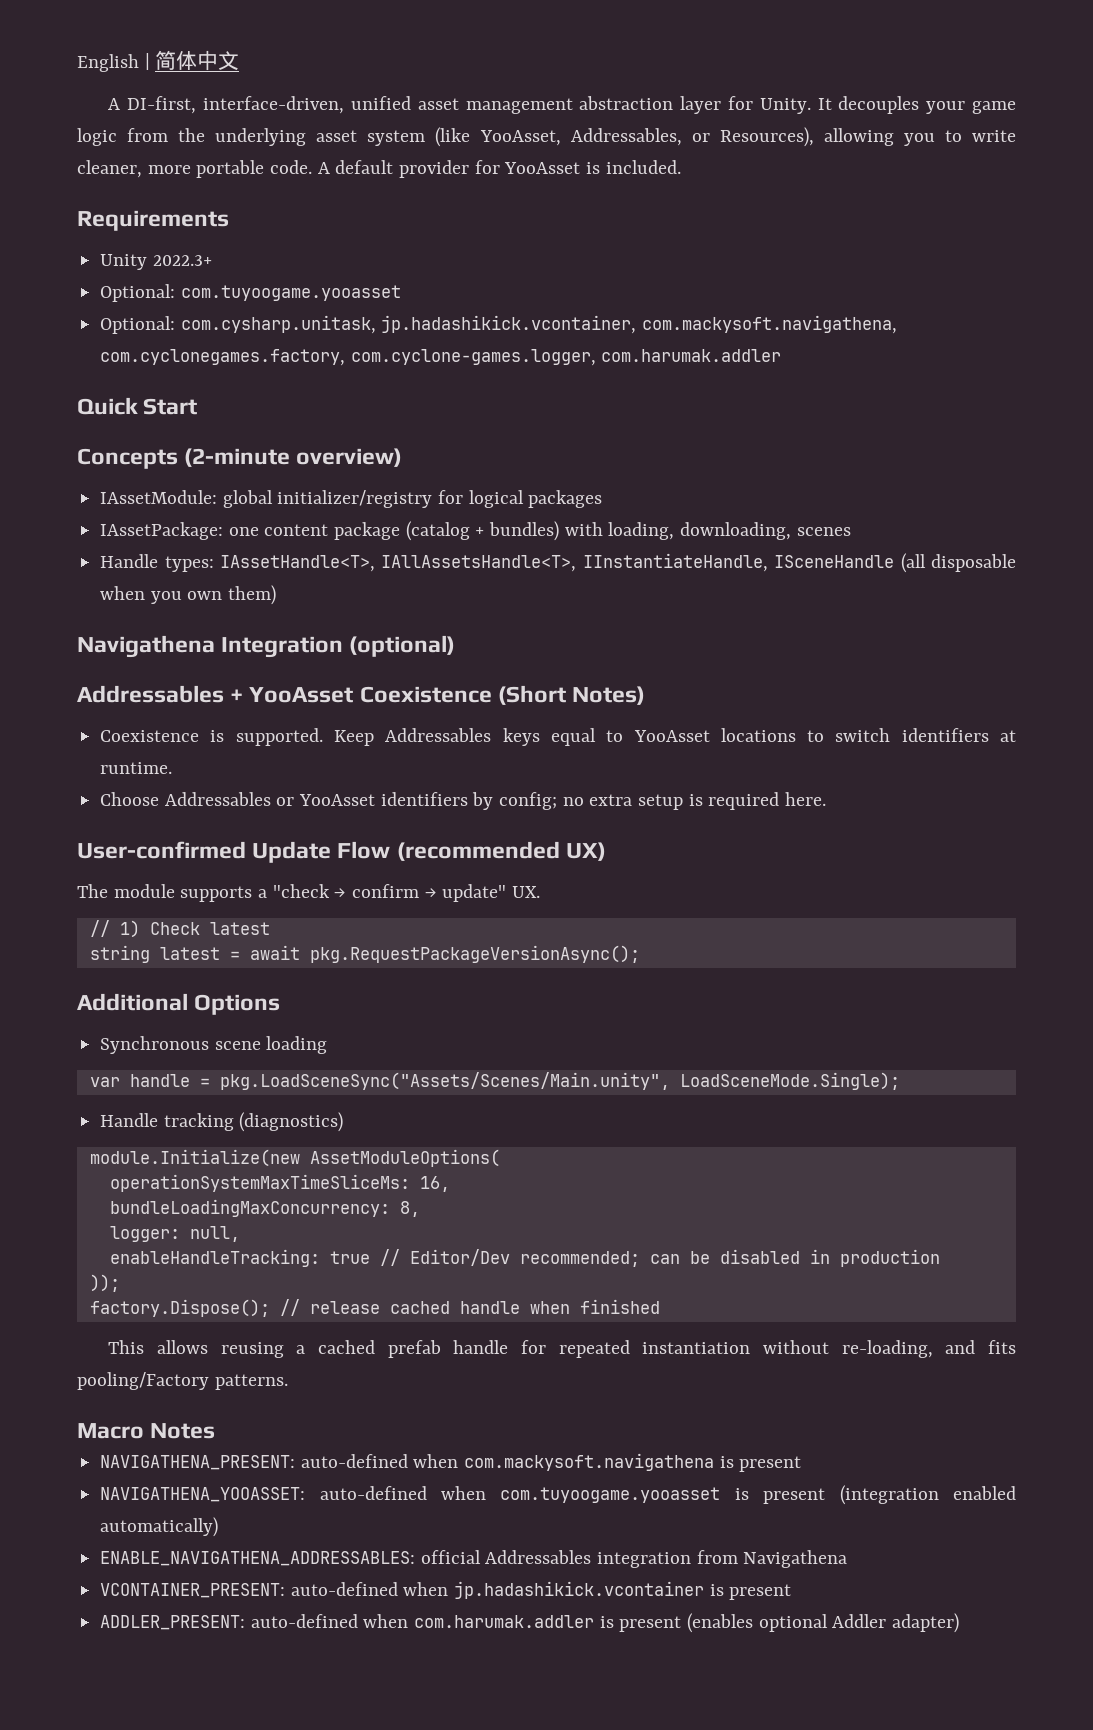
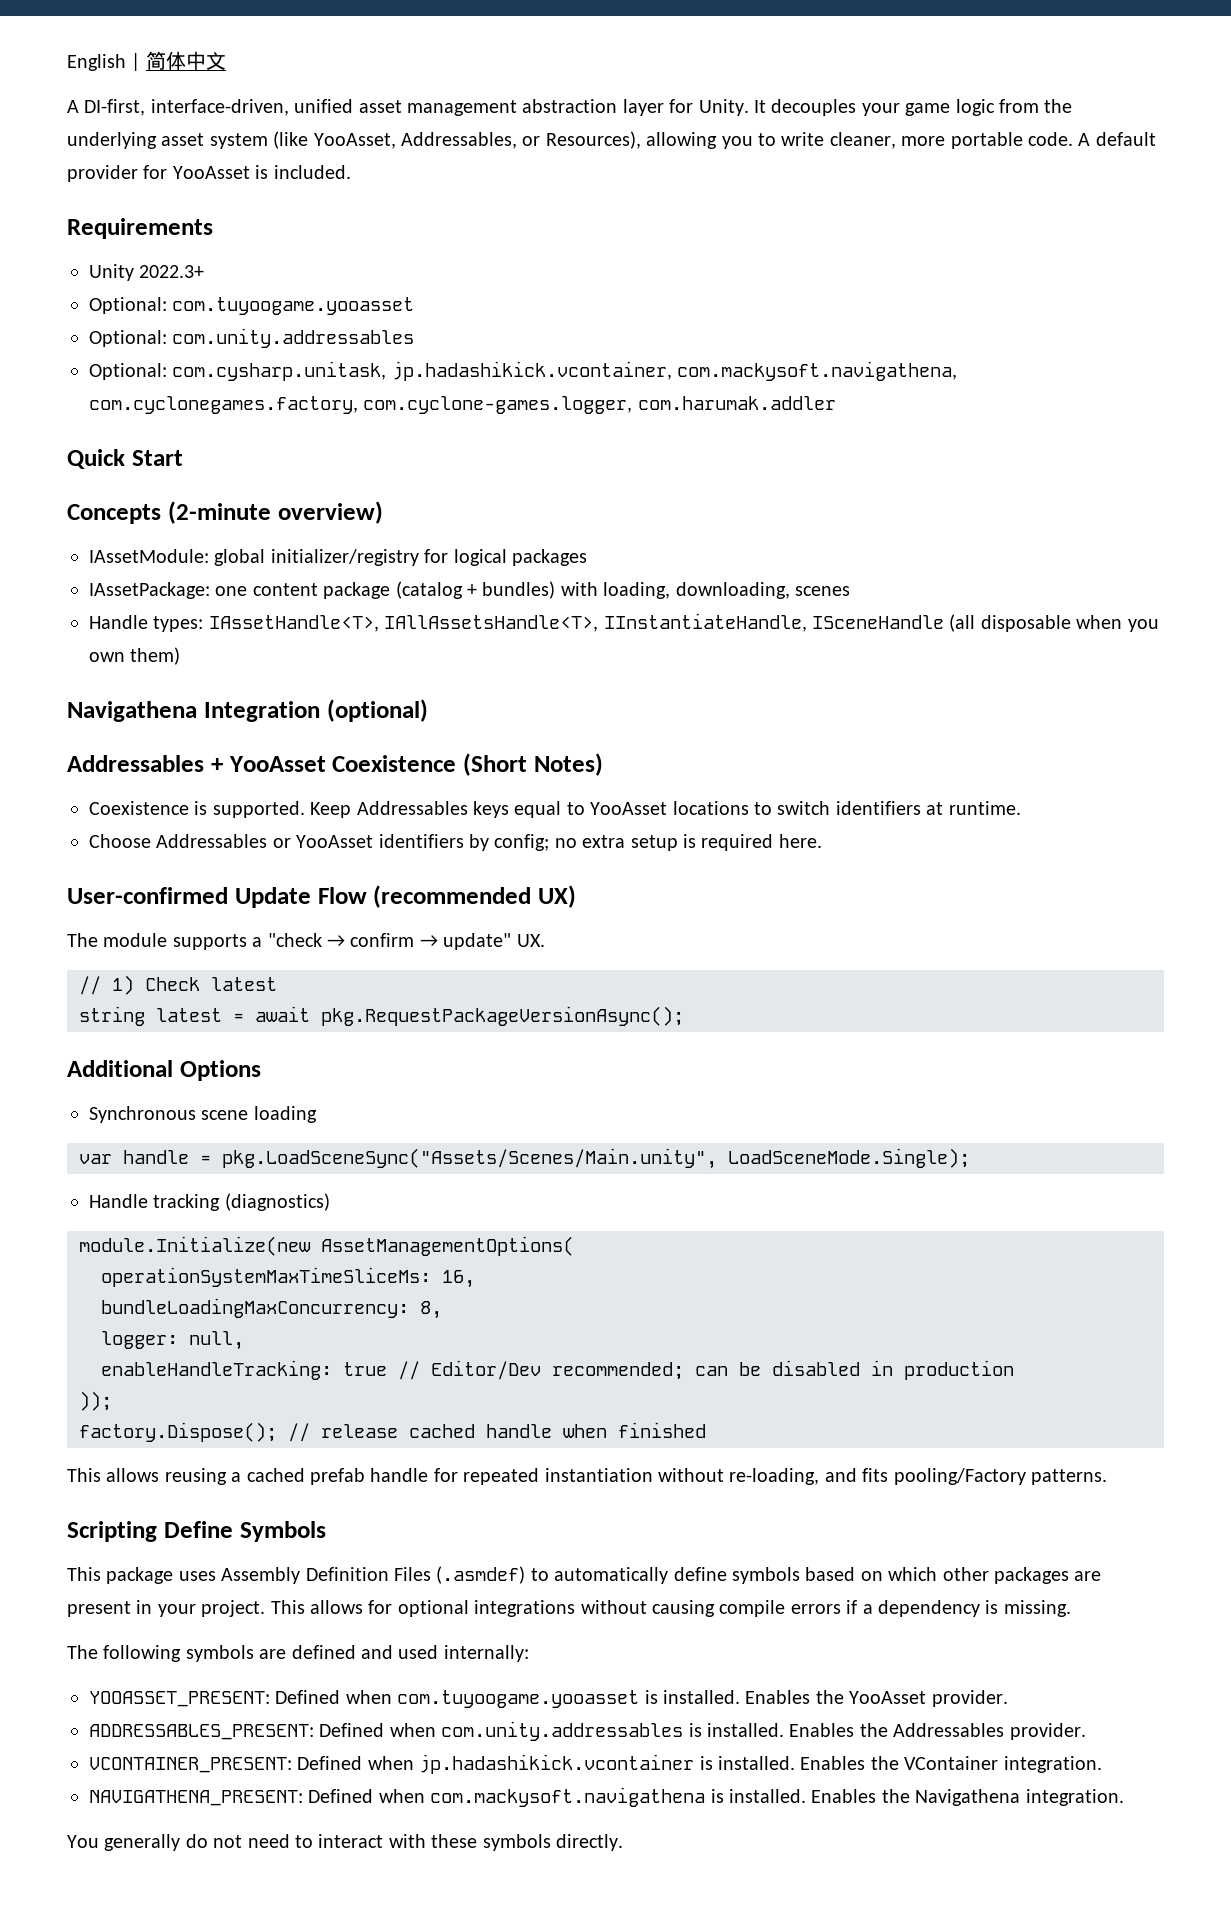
+ Optional: com.unity.addressables
- module.Initialize(new AssetModuleOptions(
+ module.Initialize(new AssetManagementOptions(
- Macro Notes
+ Scripting Define Symbols
+ This package uses Assembly Definition Files (.asmdef) to automatically define symbols based on which other packages are present in your project. This allows for optional integrations without causing compile errors if a dependency is missing.
+ The following symbols are defined and used internally:
+ YOOASSET_PRESENT: Defined when com.tuyoogame.yooasset is installed. Enables the YooAsset provider.
+ ADDRESSABLES_PRESENT: Defined when com.unity.addressables is installed. Enables the Addressables provider.
+ VCONTAINER_PRESENT: Defined when jp.hadashikick.vcontainer is installed. Enables the VContainer integration.
- NAVIGATHENA_PRESENT: auto-defined when com.mackysoft.navigathena is present
- NAVIGATHENA_YOOASSET: auto-defined when com.tuyoogame.yooasset is present (integration enabled automatically)
- ENABLE_NAVIGATHENA_ADDRESSABLES: official Addressables integration from Navigathena
- VCONTAINER_PRESENT: auto-defined when jp.hadashikick.vcontainer is present
- ADDLER_PRESENT: auto-defined when com.harumak.addler is present (enables optional Addler adapter)
+ NAVIGATHENA_PRESENT: Defined when com.mackysoft.navigathena is installed. Enables the Navigathena integration.
+ You generally do not need to interact with these symbols directly.

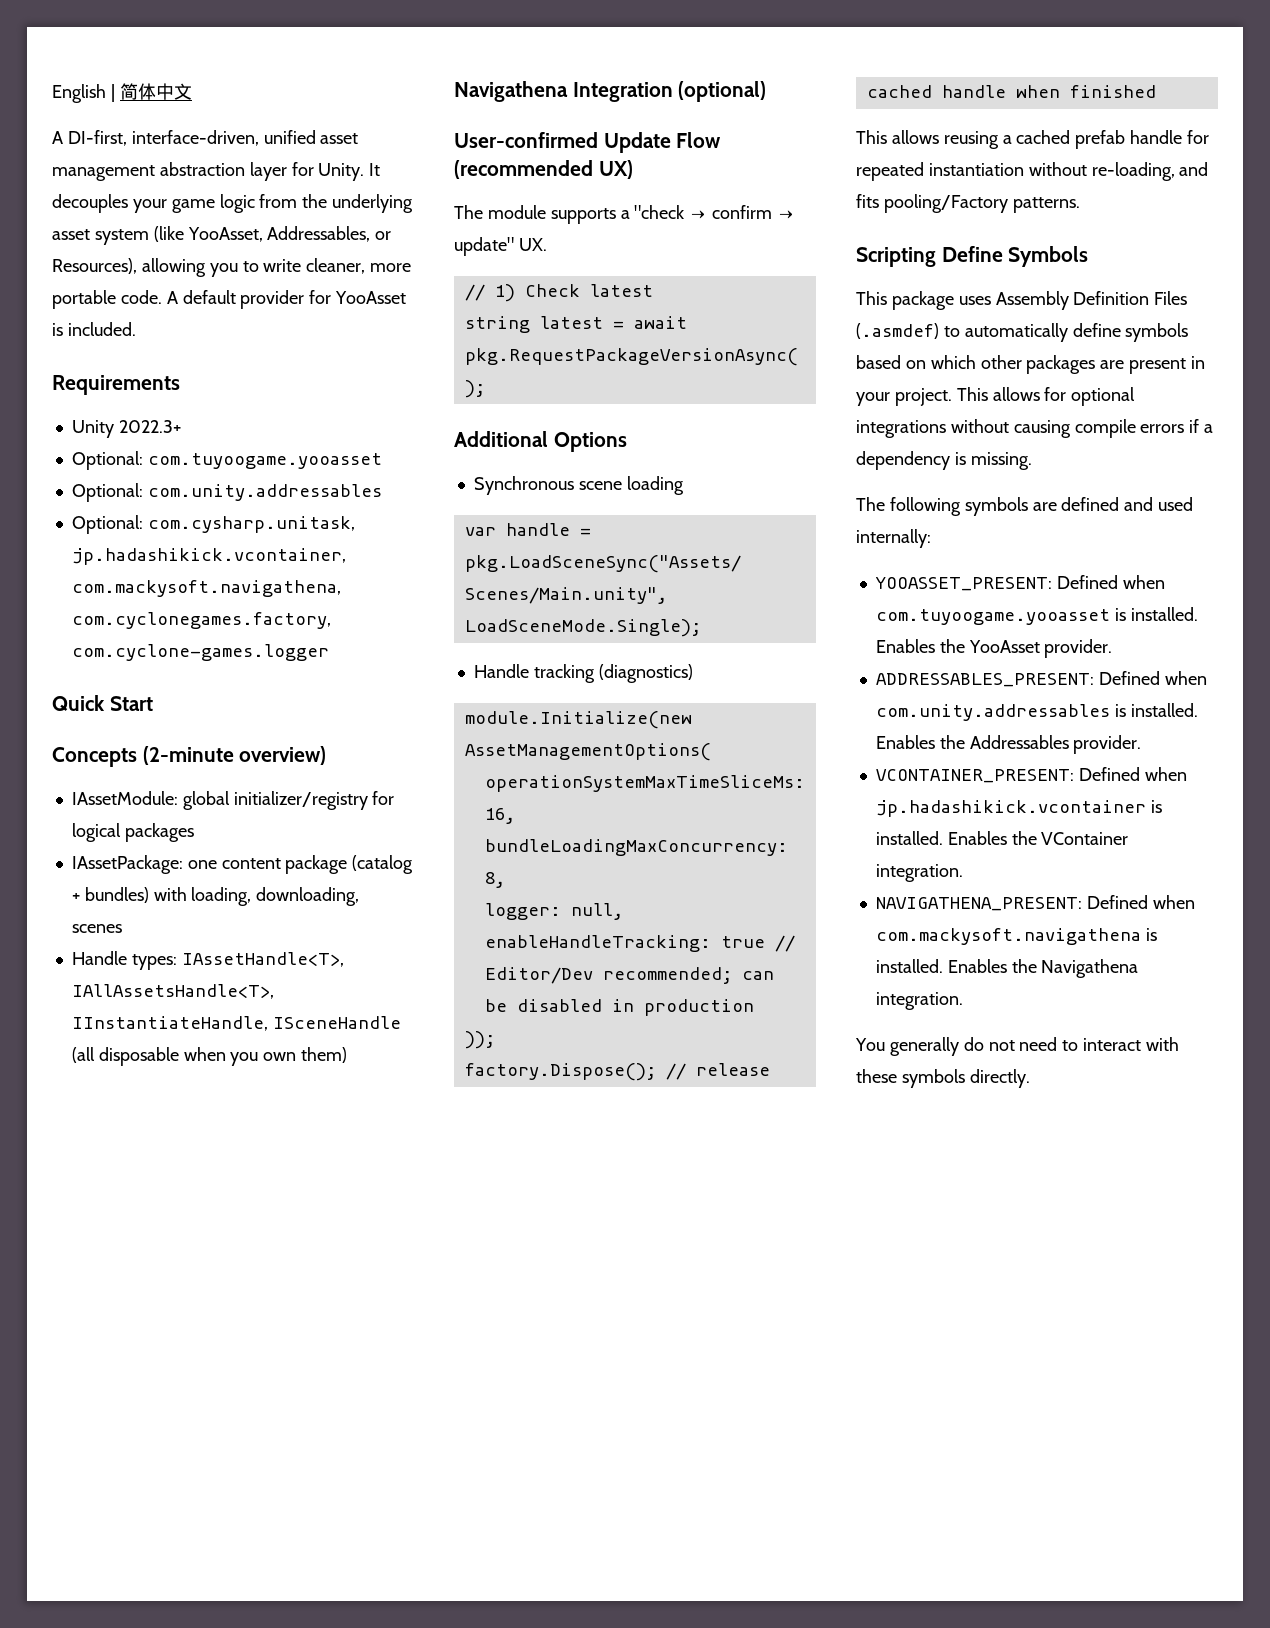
- Optional: com.cysharp.unitask, jp.hadashikick.vcontainer, com.mackysoft.navigathena, com.cyclonegames.factory, com.cyclone-games.logger, com.harumak.addler
+ Optional: com.cysharp.unitask, jp.hadashikick.vcontainer, com.mackysoft.navigathena, com.cyclonegames.factory, com.cyclone-games.logger
- Addressables + YooAsset Coexistence (Short Notes)
- Coexistence is supported. Keep Addressables keys equal to YooAsset locations to switch identifiers at runtime.
- Choose Addressables or YooAsset identifiers by config; no extra setup is required here.

